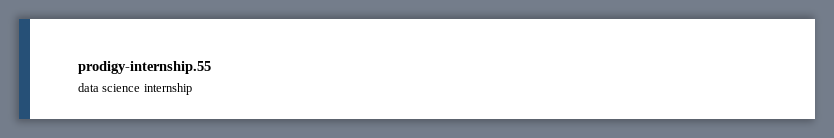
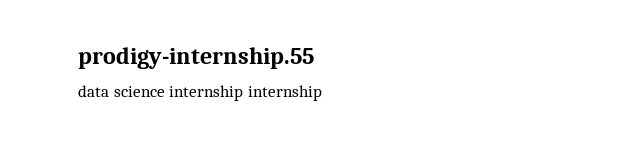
- data science internship
+ data science internship internship

